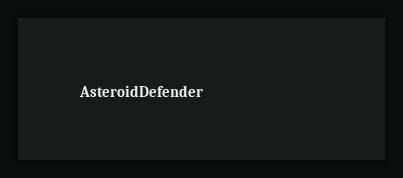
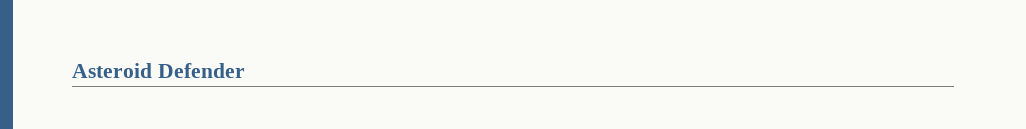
- AsteroidDefender
+ Asteroid Defender

